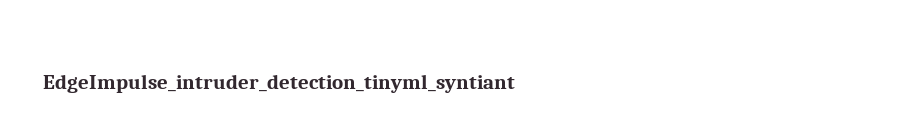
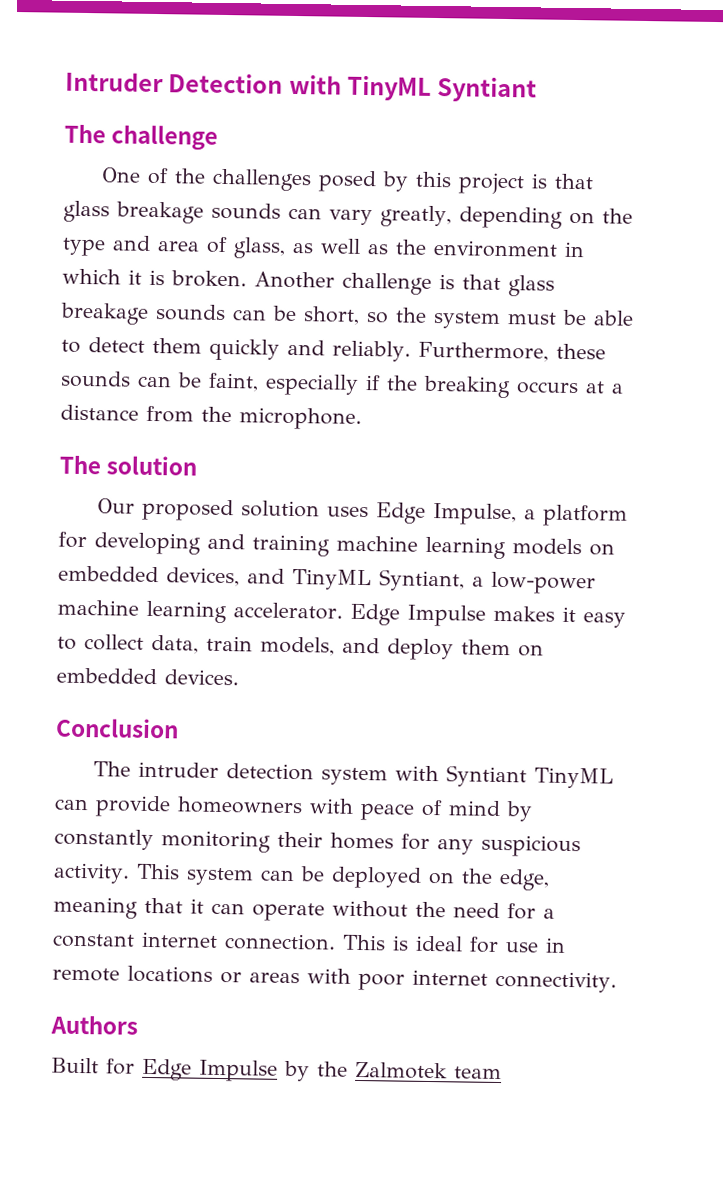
- EdgeImpulse_intruder_detection_tinyml_syntiant
+ Intruder Detection with TinyML Syntiant
+ The challenge
+ One of the challenges posed by this project is that glass breakage sounds can vary greatly, depending on the type and area of glass, as well as the environment in which it is broken. Another challenge is that glass breakage sounds can be short, so the system must be able to detect them quickly and reliably. Furthermore, these sounds can be faint, especially if the breaking occurs at a distance from the microphone.
+ The solution
+ Our proposed solution uses Edge Impulse, a platform for developing and training machine learning models on embedded devices, and TinyML Syntiant, a low-power machine learning accelerator. Edge Impulse makes it easy to collect data, train models, and deploy them on embedded devices.
+ Conclusion
+ The intruder detection system with Syntiant TinyML can provide homeowners with peace of mind by constantly monitoring their homes for any suspicious activity. This system can be deployed on the edge, meaning that it can operate without the need for a constant internet connection. This is ideal for use in remote locations or areas with poor internet connectivity.
+ Authors
+ Built for Edge Impulse by the Zalmotek team

